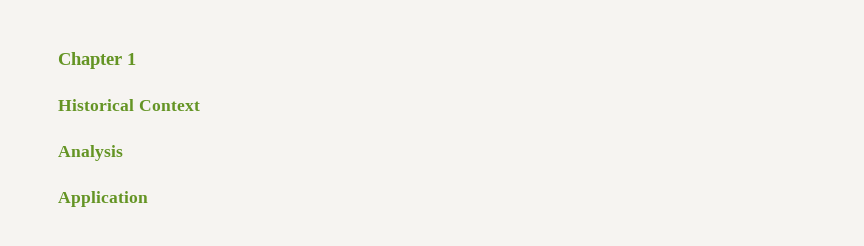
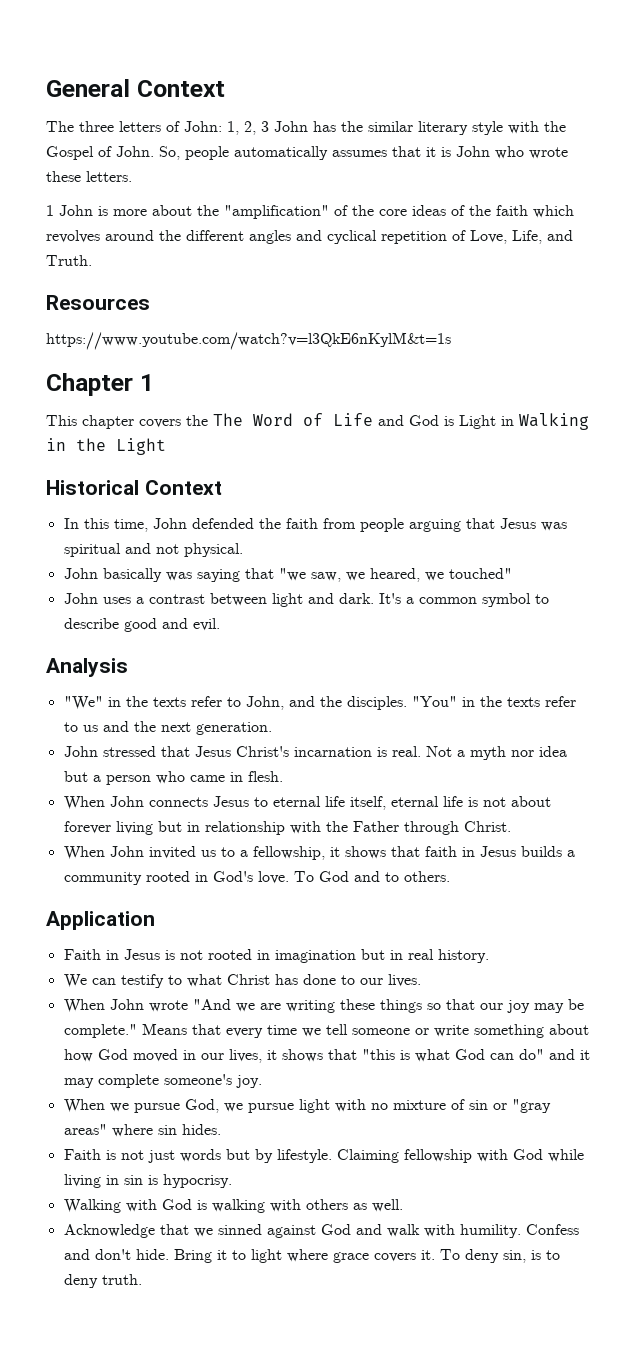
+ General Context
+ The three letters of John: 1, 2, 3 John has the similar literary style with the Gospel of John. So, people automatically assumes that it is John who wrote these letters.
+ 1 John is more about the "amplification" of the core ideas of the faith which revolves around the different angles and cyclical repetition of Love, Life, and Truth.
+ Resources
+ https://www.youtube.com/watch?v=l3QkE6nKylM&t=1s
  Chapter 1
+ This chapter covers the The Word of Life and God is Light in Walking in the Light
  Historical Context
+ In this time, John defended the faith from people arguing that Jesus was spiritual and not physical.
+ John basically was saying that "we saw, we heared, we touched"
+ John uses a contrast between light and dark. It's a common symbol to describe good and evil.
  Analysis
+ "We" in the texts refer to John, and the disciples. "You" in the texts refer to us and the next generation.
+ John stressed that Jesus Christ's incarnation is real. Not a myth nor idea but a person who came in flesh.
+ When John connects Jesus to eternal life itself, eternal life is not about forever living but in relationship with the Father through Christ.
+ When John invited us to a fellowship, it shows that faith in Jesus builds a community rooted in God's love. To God and to others.
  Application
+ Faith in Jesus is not rooted in imagination but in real history.
+ We can testify to what Christ has done to our lives.
+ When John wrote "And we are writing these things so that our joy may be complete." Means that every time we tell someone or write something about how God moved in our lives, it shows that "this is what God can do" and it may complete someone's joy.
+ When we pursue God, we pursue light with no mixture of sin or "gray areas" where sin hides.
+ Faith is not just words but by lifestyle. Claiming fellowship with God while living in sin is hypocrisy.
+ Walking with God is walking with others as well.
+ Acknowledge that we sinned against God and walk with humility. Confess and don't hide. Bring it to light where grace covers it. To deny sin, is to deny truth.

